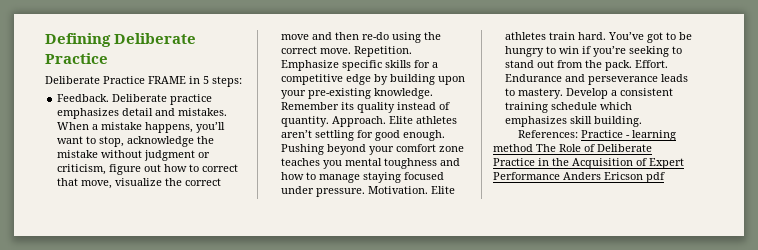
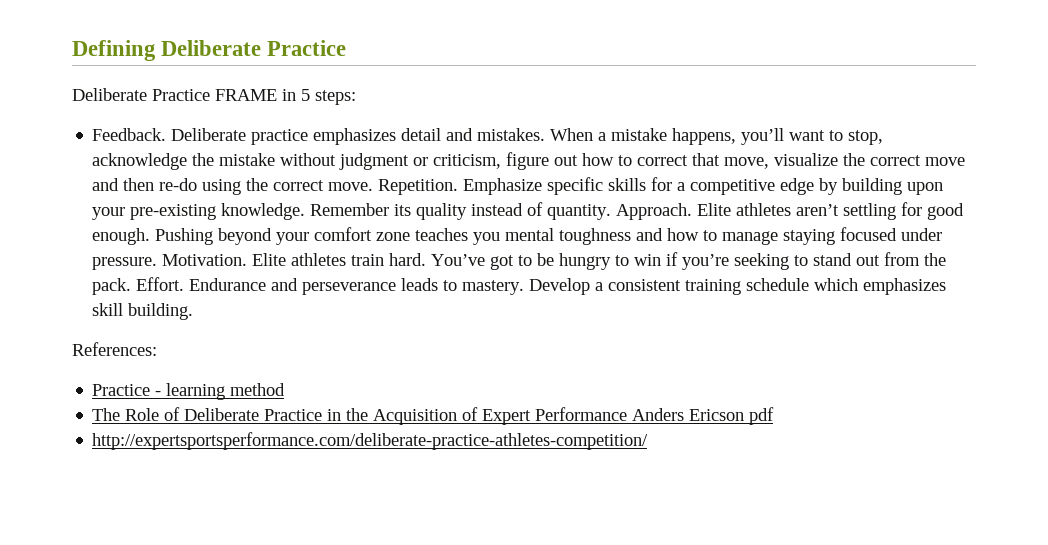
- References: Practice - learning method The Role of Deliberate Practice in the Acquisition of Expert Performance Anders Ericson pdf
+ References:
+ Practice - learning method
+ The Role of Deliberate Practice in the Acquisition of Expert Performance Anders Ericson pdf
+ http://expertsportsperformance.com/deliberate-practice-athletes-competition/

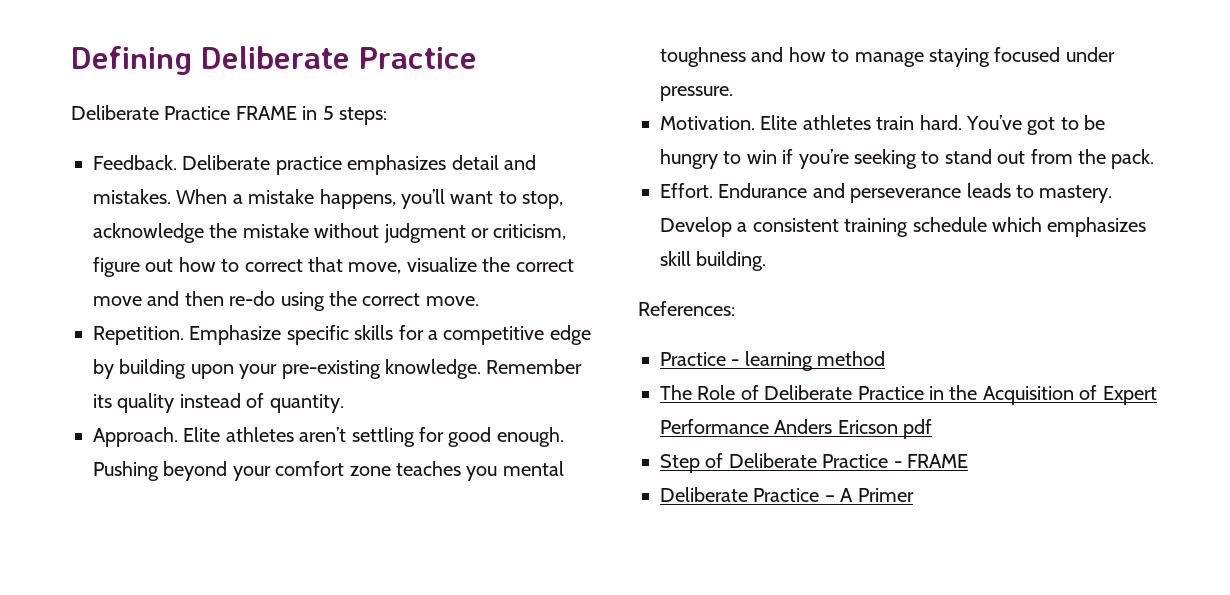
- When a mistake happens, you’ll want to stop, acknowledge the mistake without judgment or criticism, figure out how to correct that move, visualize the correct move and then re-do using the correct move. Repetition.
+ When a mistake happens, you’ll want to stop, acknowledge the mistake without judgment or criticism, figure out how to correct that move, visualize the correct move and then re-do using the correct move.
+ Repetition.
- Remember its quality instead of quantity. Approach.
+ Remember its quality instead of quantity.
+ Approach.
- Pushing beyond your comfort zone teaches you mental toughness and how to manage staying focused under pressure. Motivation.
+ Pushing beyond your comfort zone teaches you mental toughness and how to manage staying focused under pressure.
+ Motivation.
- You’ve got to be hungry to win if you’re seeking to stand out from the pack. Effort.
+ You’ve got to be hungry to win if you’re seeking to stand out from the pack.
+ Effort.
- http://expertsportsperformance.com/deliberate-practice-athletes-competition/
+ Step of Deliberate Practice - FRAME
+ Deliberate Practice – A Primer

